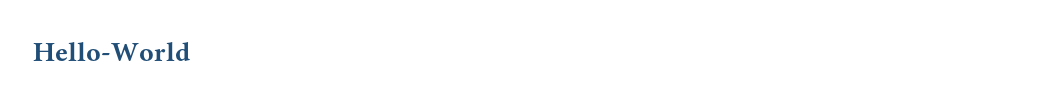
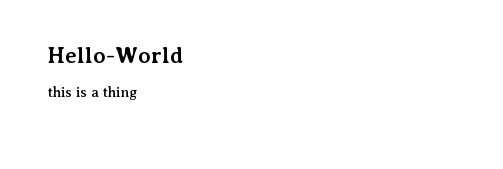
+ this is a thing

